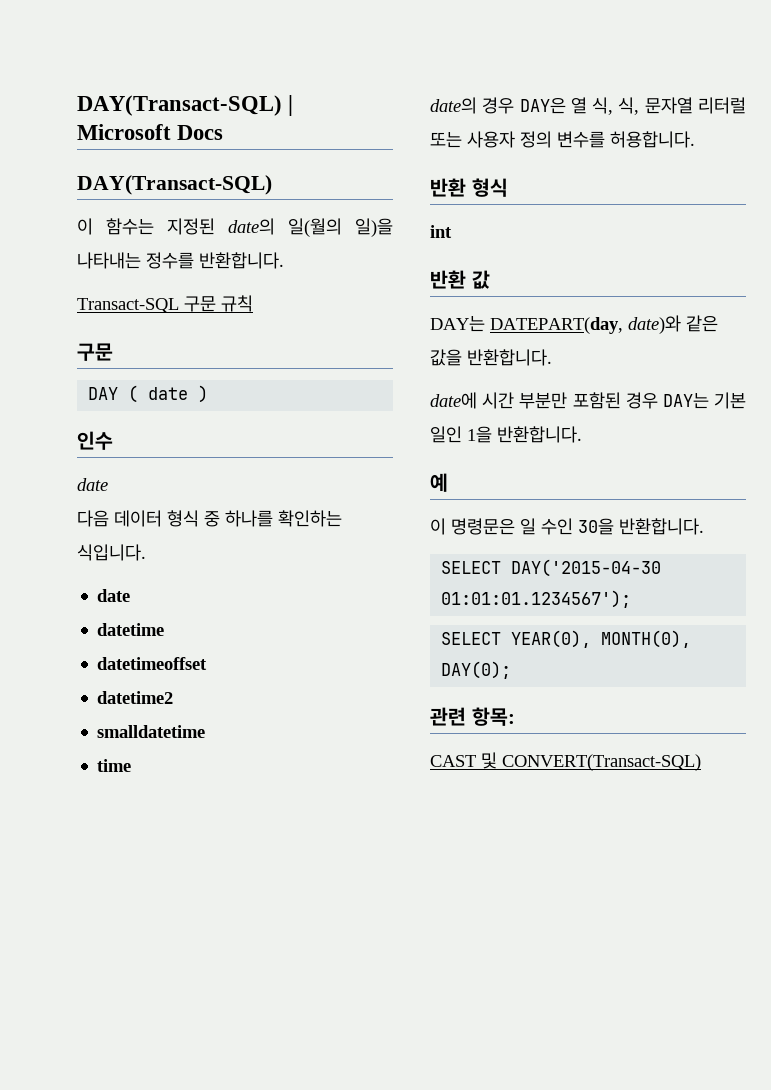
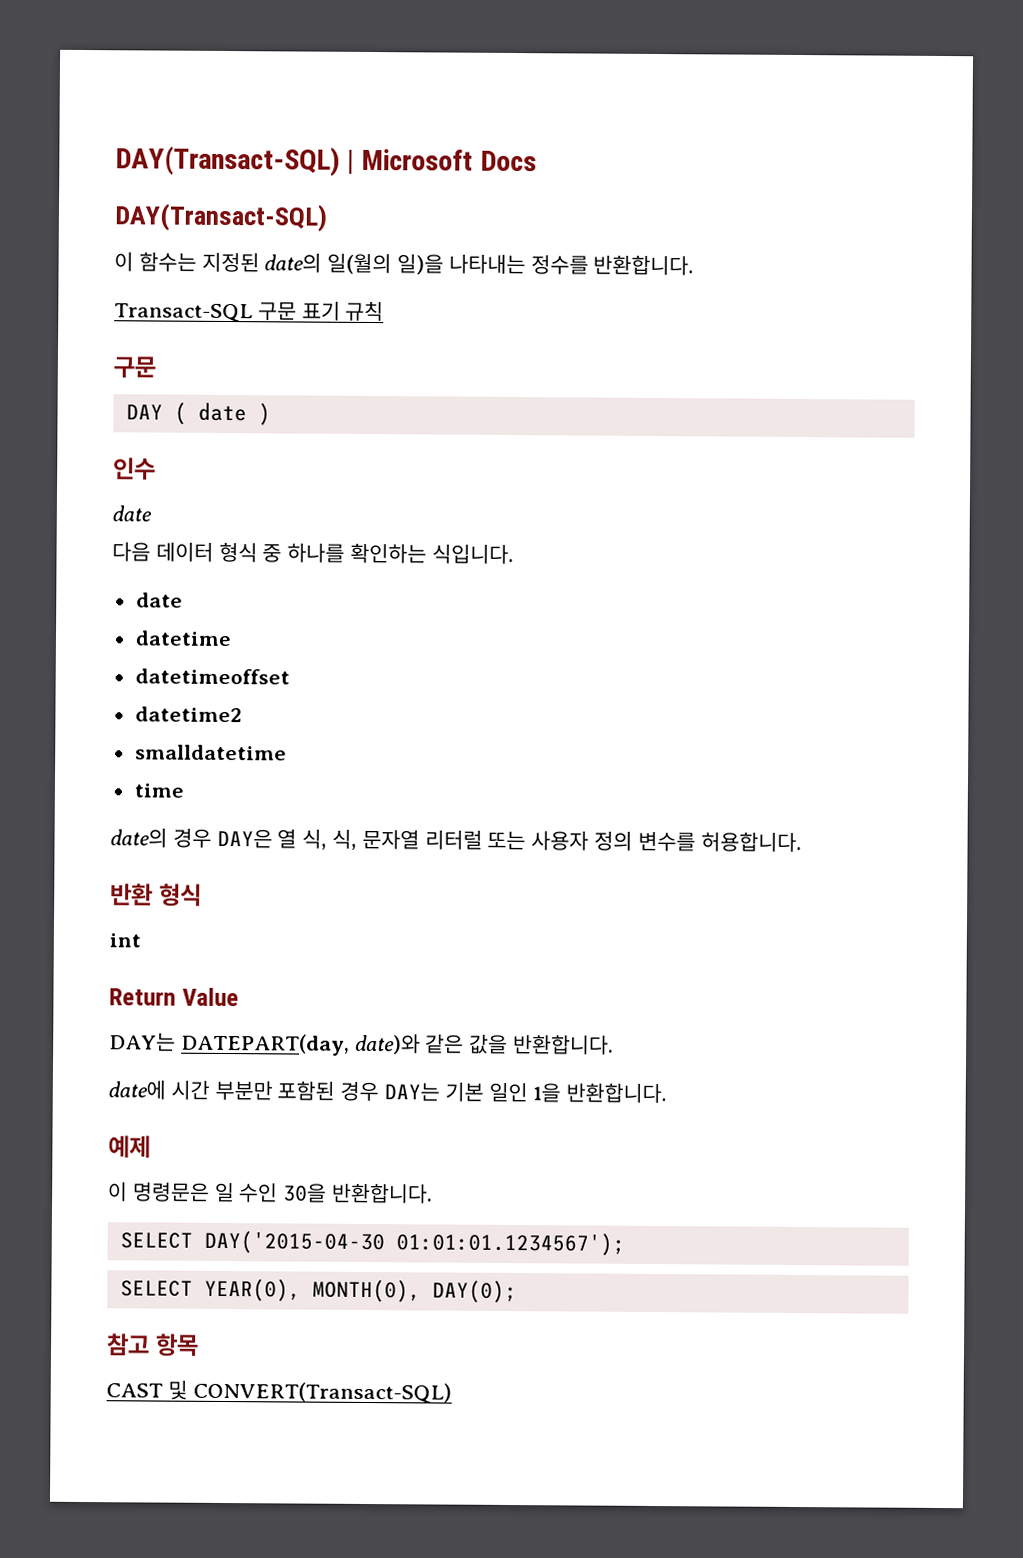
- Transact-SQL 구문 규칙
+ Transact-SQL 구문 표기 규칙
- 반환 값
+ Return Value
- 예
+ 예제
- 관련 항목:
+ 참고 항목

